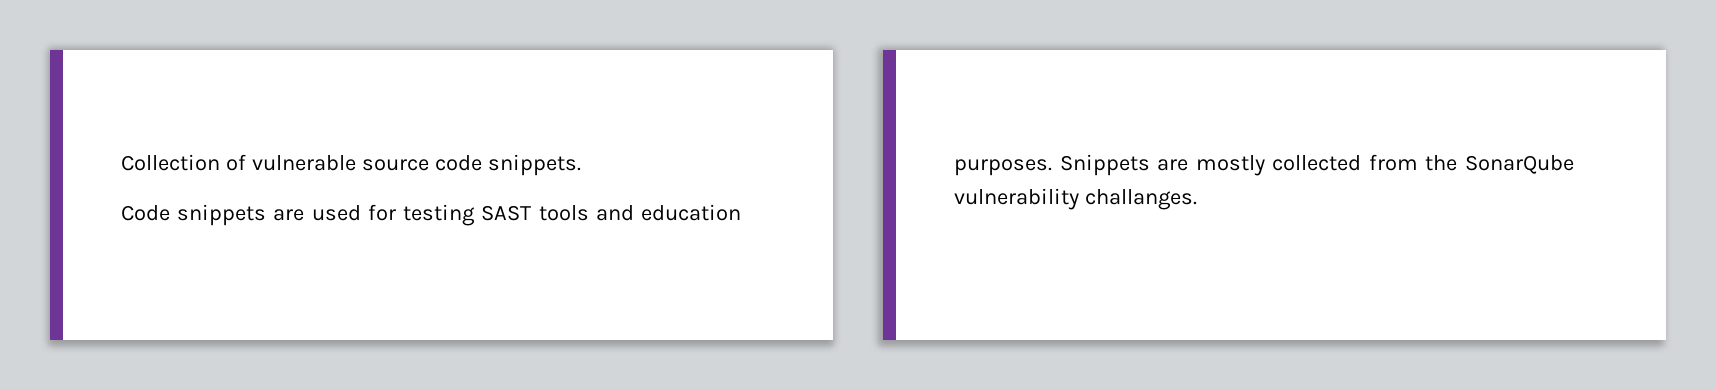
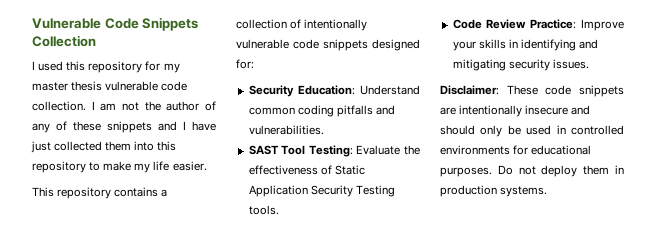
- Collection of vulnerable source code snippets.
- Code snippets are used for testing SAST tools and education purposes. Snippets are mostly collected from the SonarQube vulnerability challanges.
+ Vulnerable Code Snippets Collection
+ I used this repository for my master thesis vulnerable code collection. I am not the author of any of these snippets and I have just collected them into this repository to make my life easier.
+ This repository contains a collection of intentionally vulnerable code snippets designed for:
+ Security Education: Understand common coding pitfalls and vulnerabilities.
+ SAST Tool Testing: Evaluate the effectiveness of Static Application Security Testing tools.
+ Code Review Practice: Improve your skills in identifying and mitigating security issues.
+ Disclaimer: These code snippets are intentionally insecure and should only be used in controlled environments for educational purposes. Do not deploy them in production systems.

